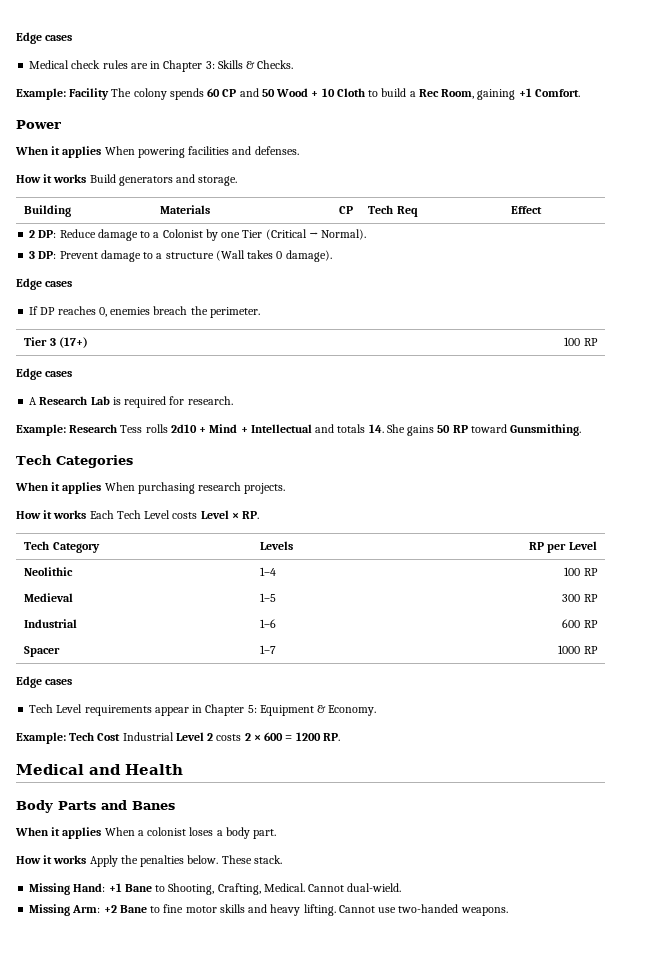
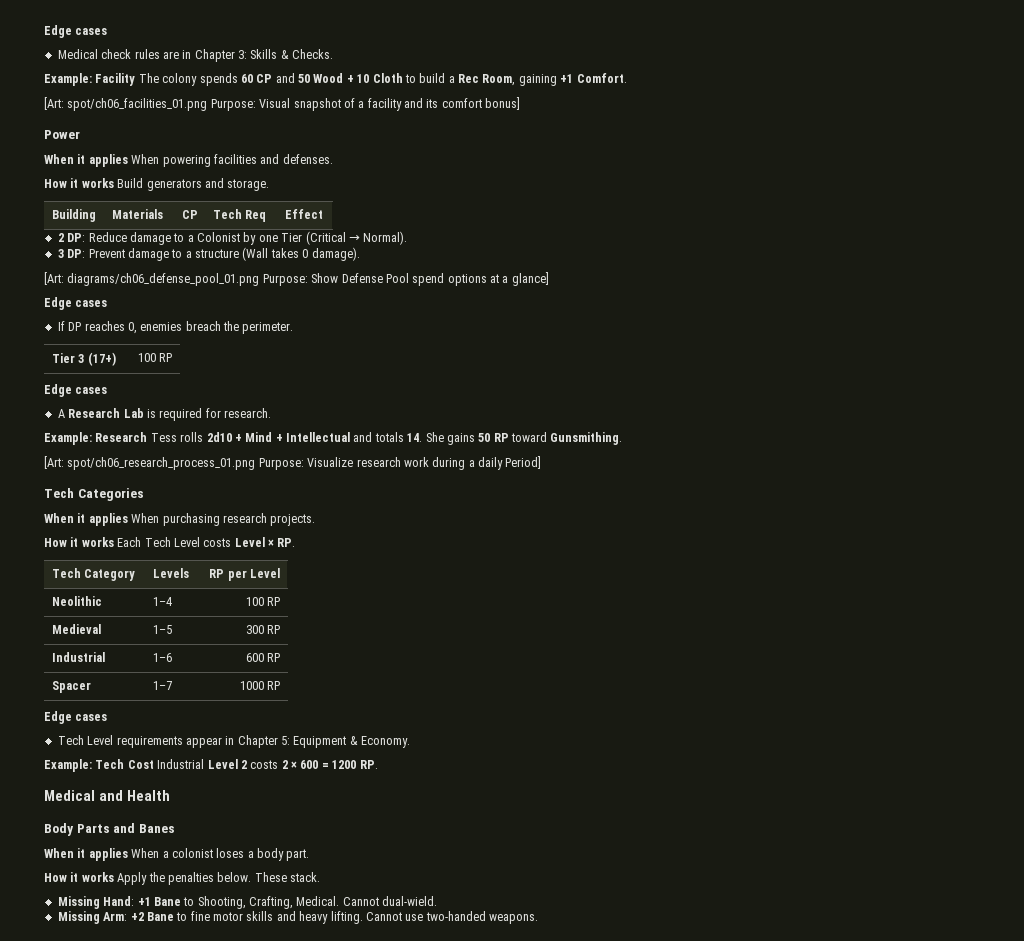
+ [Art: spot/ch06_facilities_01.png Purpose: Visual snapshot of a facility and its comfort bonus]
+ [Art: diagrams/ch06_defense_pool_01.png Purpose: Show Defense Pool spend options at a glance]
+ [Art: spot/ch06_research_process_01.png Purpose: Visualize research work during a daily Period]

